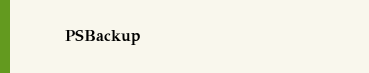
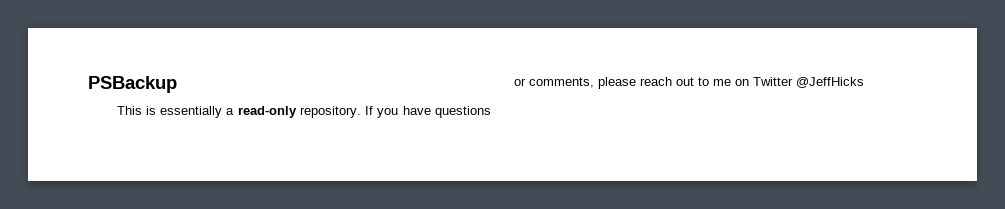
+ This is essentially a read-only repository. If you have questions or comments, please reach out to me on Twitter @JeffHicks

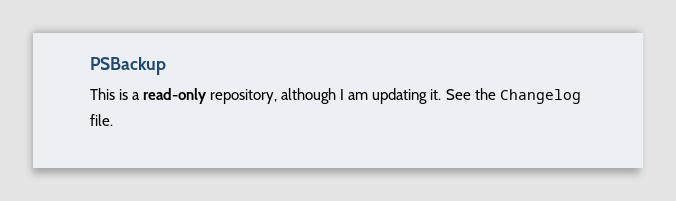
- This is essentially a read-only repository. If you have questions or comments, please reach out to me on Twitter @JeffHicks
+ This is a read-only repository, although I am updating it. See the Changelog file.

